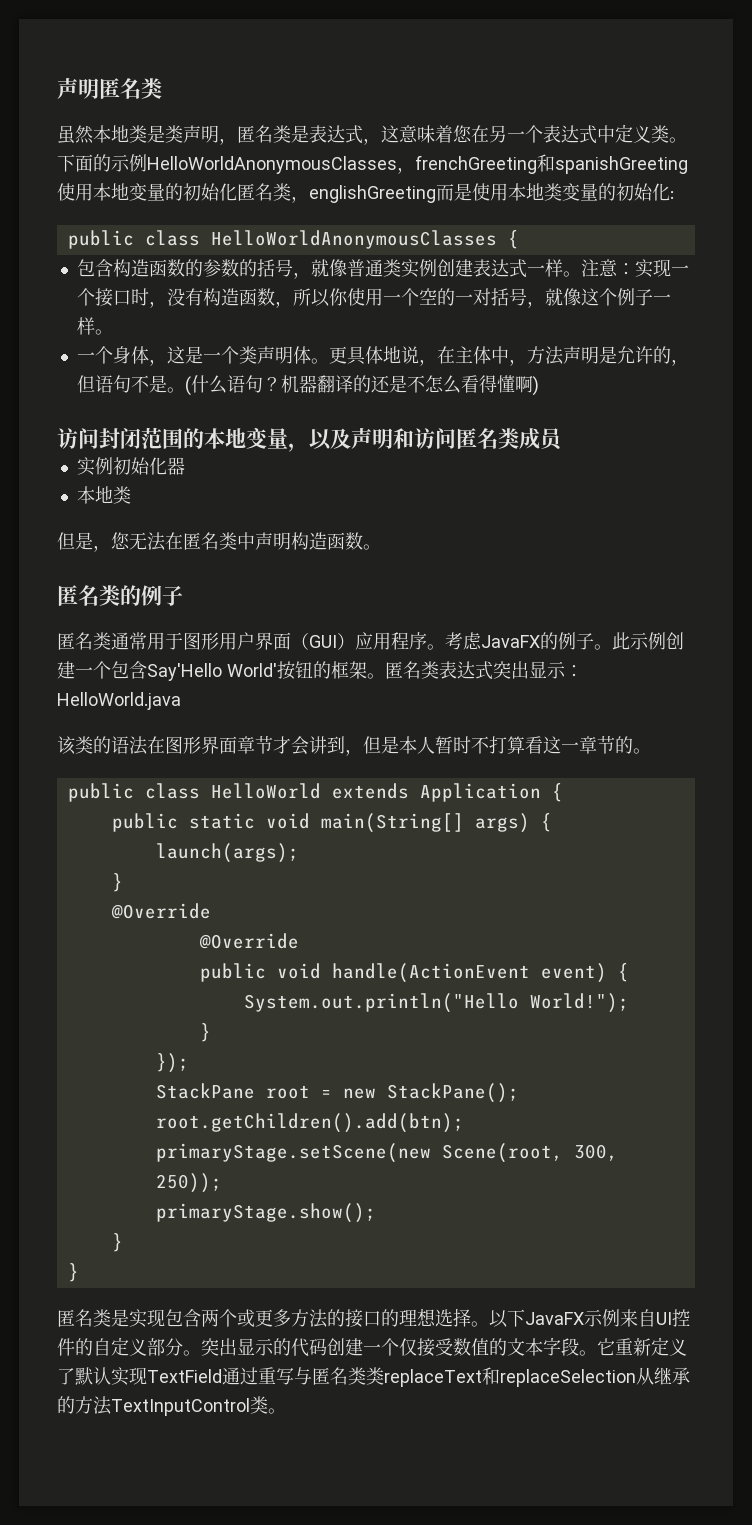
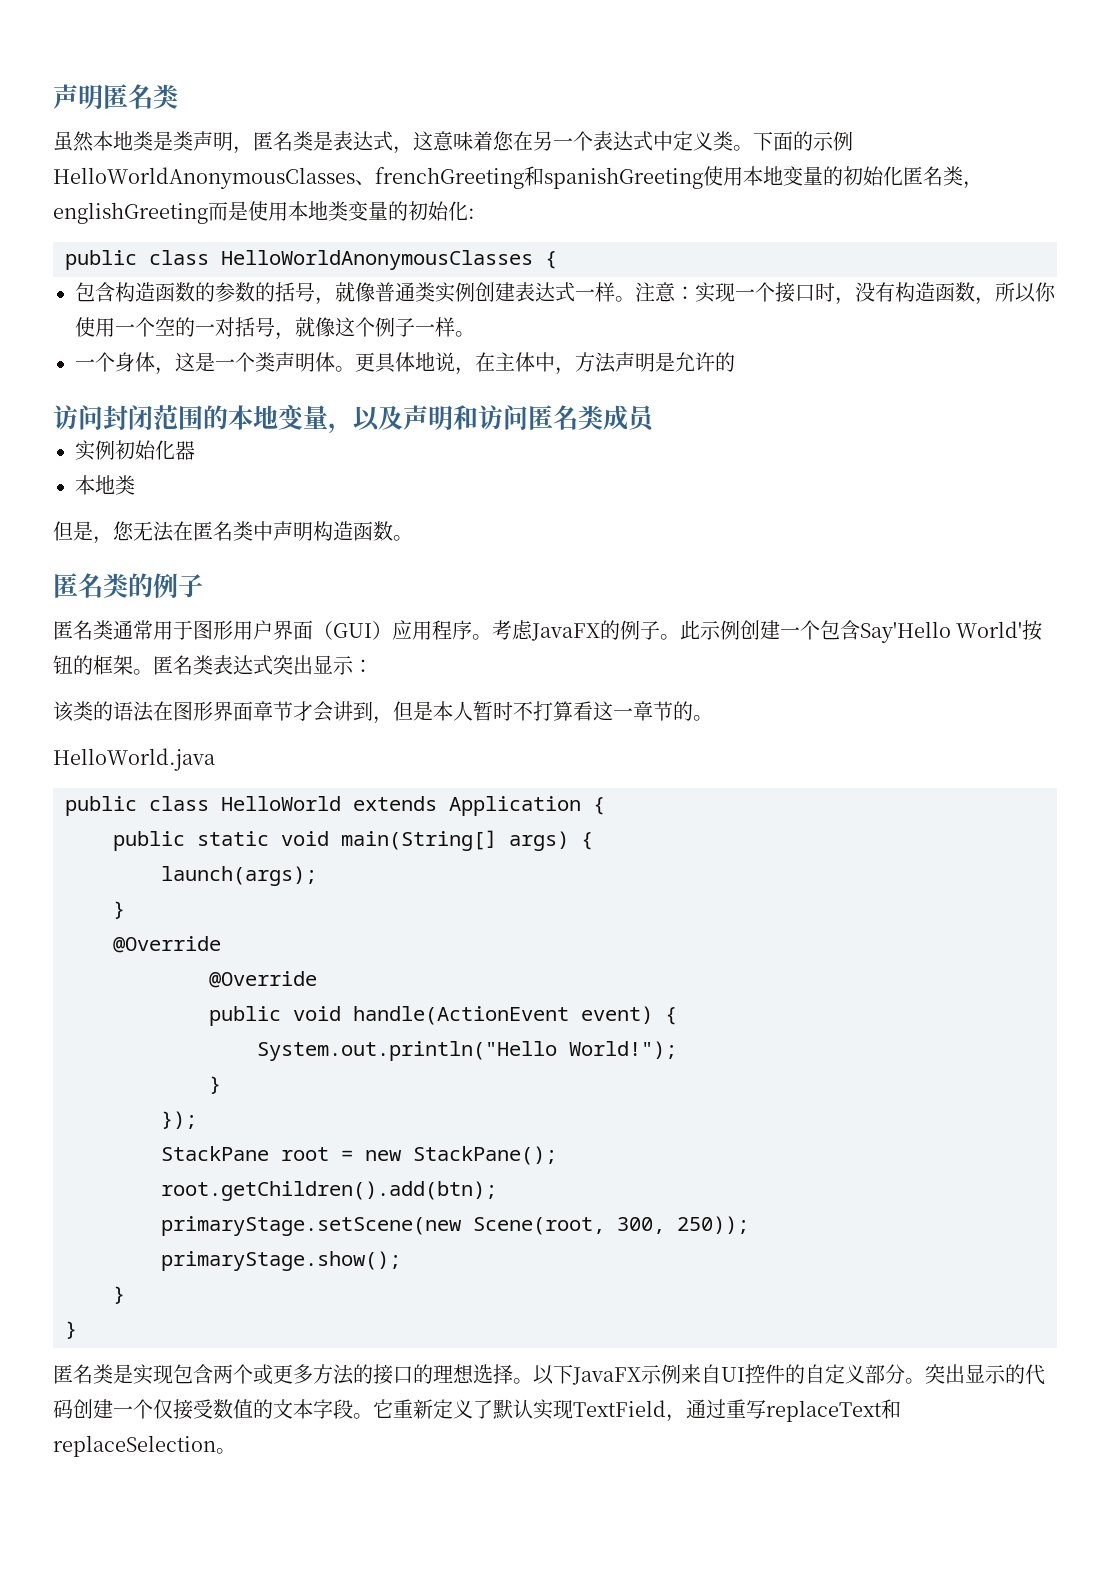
- 下面的示例HelloWorldAnonymousClasses，frenchGreeting和spanishGreeting使用本地变量的初始化匿名类，englishGreeting而是使用本地类变量的初始化:
+ 下面的示例HelloWorldAnonymousClasses、frenchGreeting和spanishGreeting使用本地变量的初始化匿名类，englishGreeting而是使用本地类变量的初始化:
- 更具体地说，在主体中，方法声明是允许的，但语句不是。(什么语句？机器翻译的还是不怎么看得懂啊)
+ 更具体地说，在主体中，方法声明是允许的
- 匿名类表达式突出显示：HelloWorld.java
+ 匿名类表达式突出显示：
+ HelloWorld.java
- 它重新定义了默认实现TextField通过重写与匿名类类replaceText和replaceSelection从继承的方法TextInputControl类。
+ 它重新定义了默认实现TextField，通过重写replaceText和replaceSelection。

